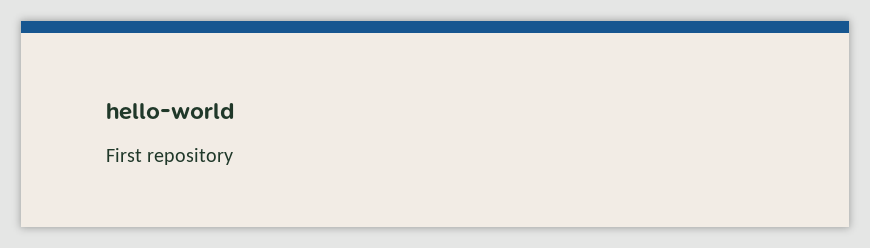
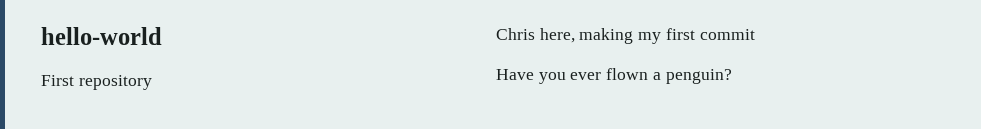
+ Chris here, making my first commit
+ Have you ever flown a penguin?

